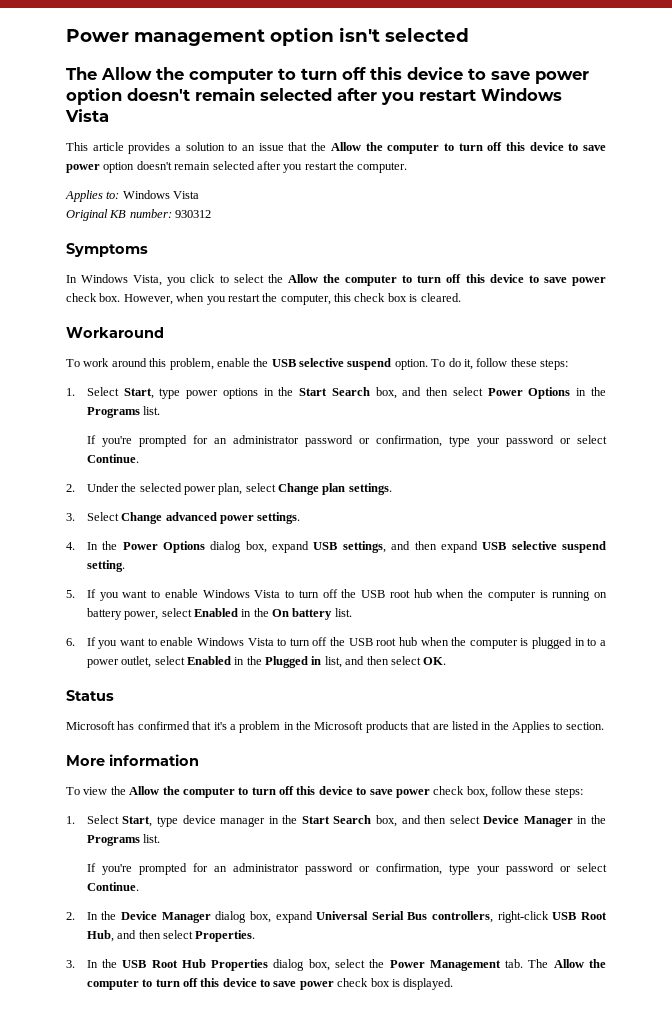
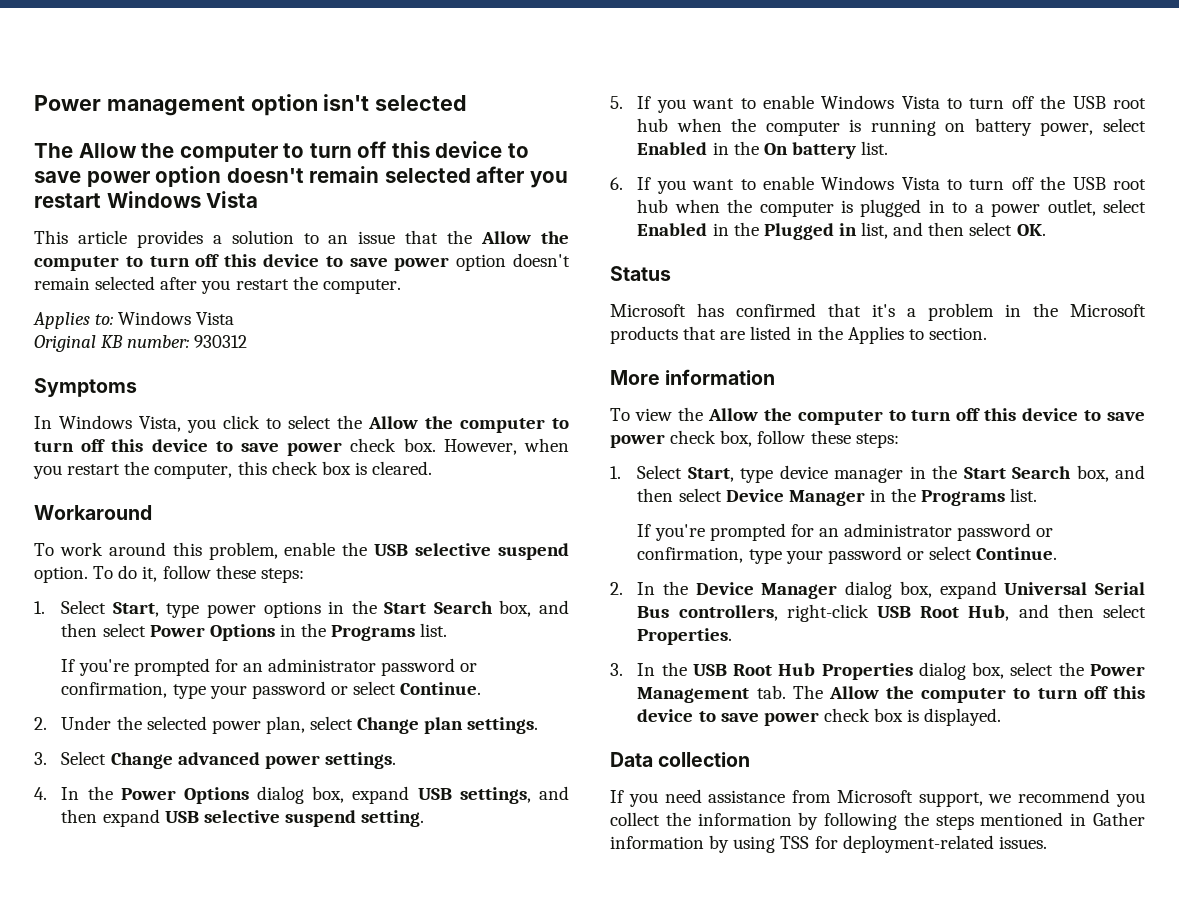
+ Data collection
+ If you need assistance from Microsoft support, we recommend you collect the information by following the steps mentioned in Gather information by using TSS for deployment-related issues.

